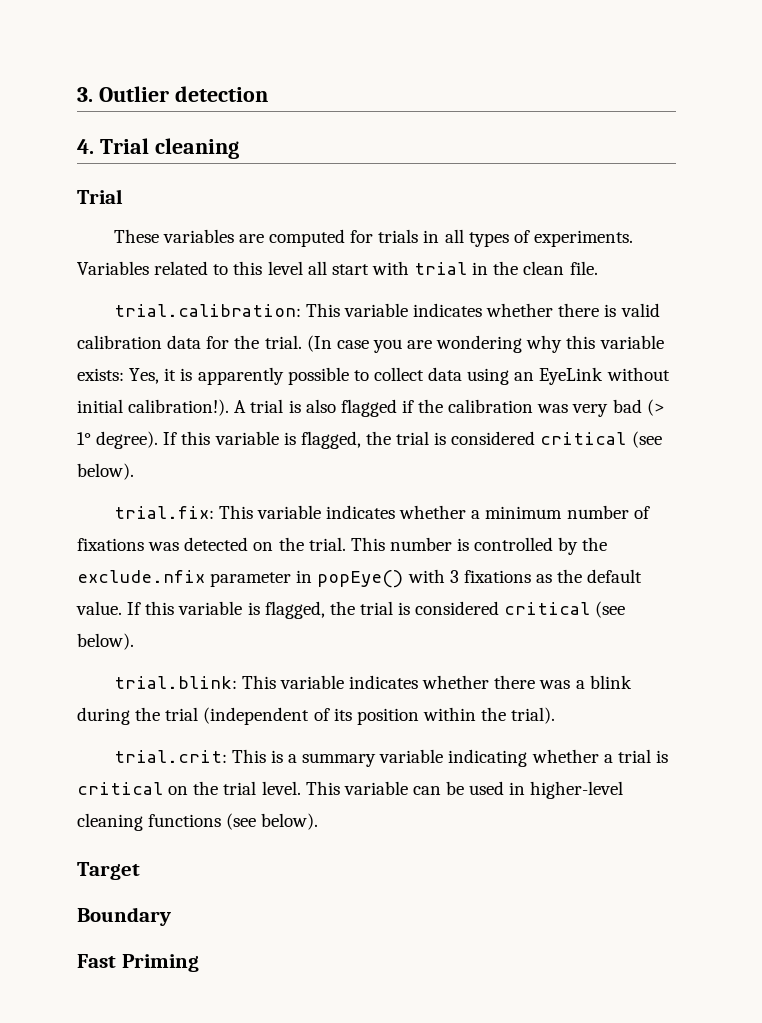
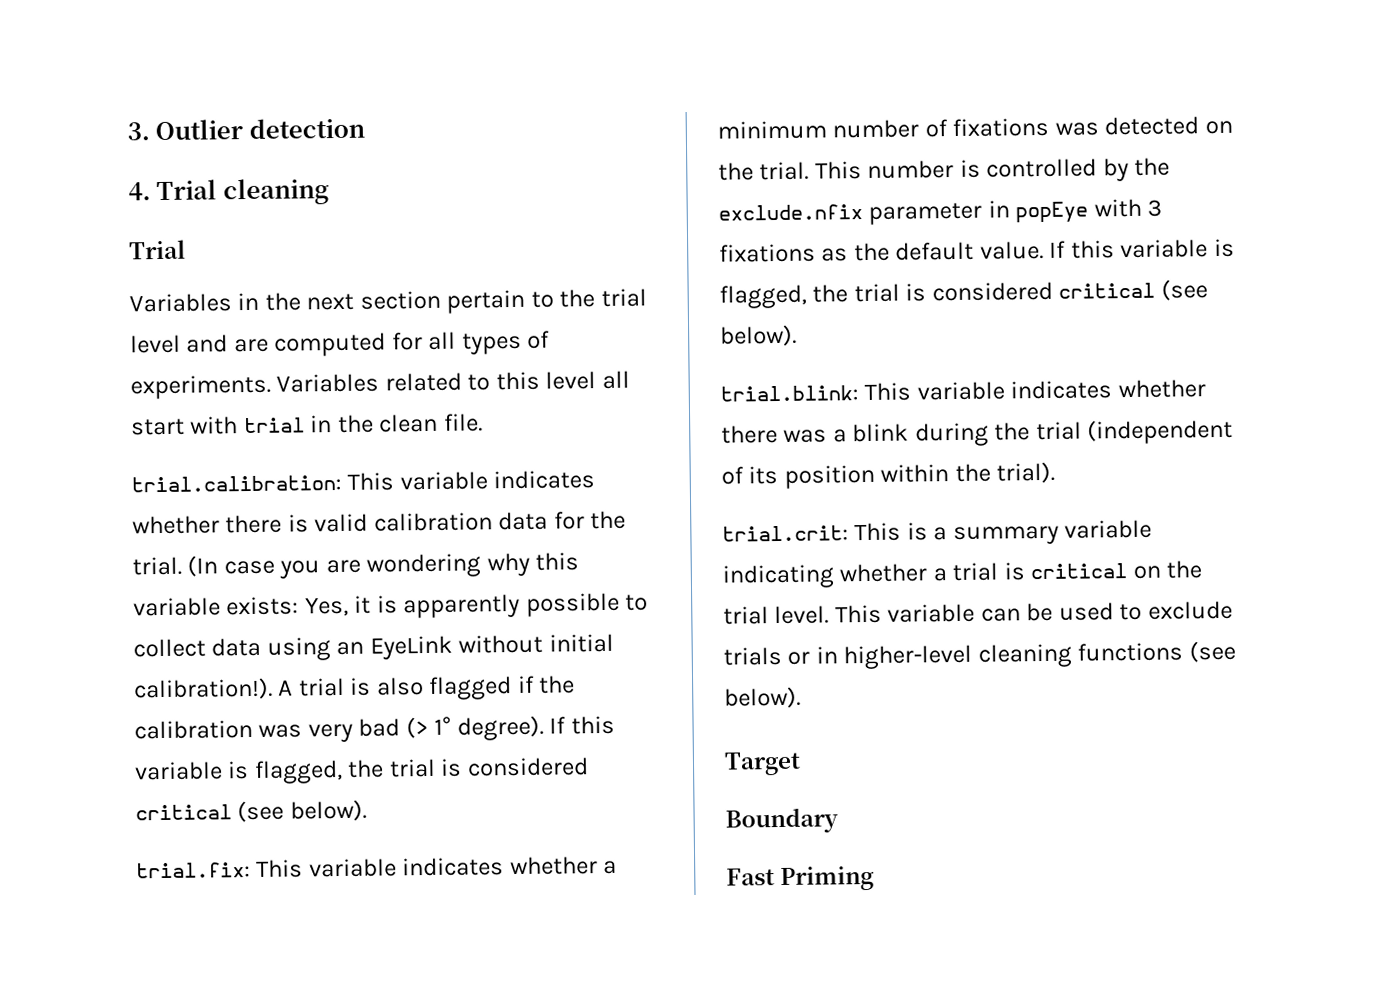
- These variables are computed for trials in all types of experiments.
+ Variables in the next section pertain to the trial level and are computed for all types of experiments.
- This number is controlled by the exclude.nfix parameter in popEye() with 3 fixations as the default value.
+ This number is controlled by the exclude.nfix parameter in popEye with 3 fixations as the default value.
- This variable can be used in higher-level cleaning functions (see below).
+ This variable can be used to exclude trials or in higher-level cleaning functions (see below).

